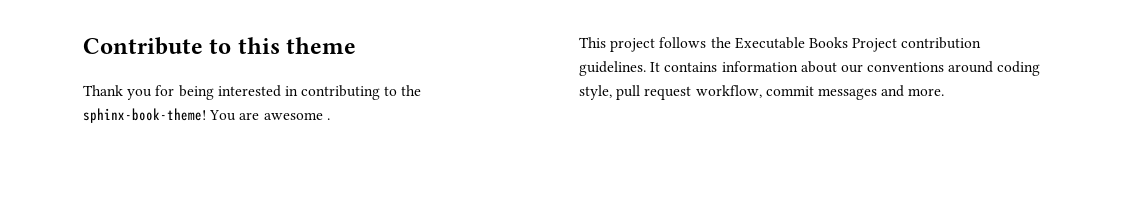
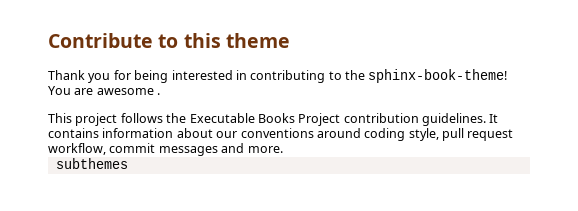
+ subthemes

